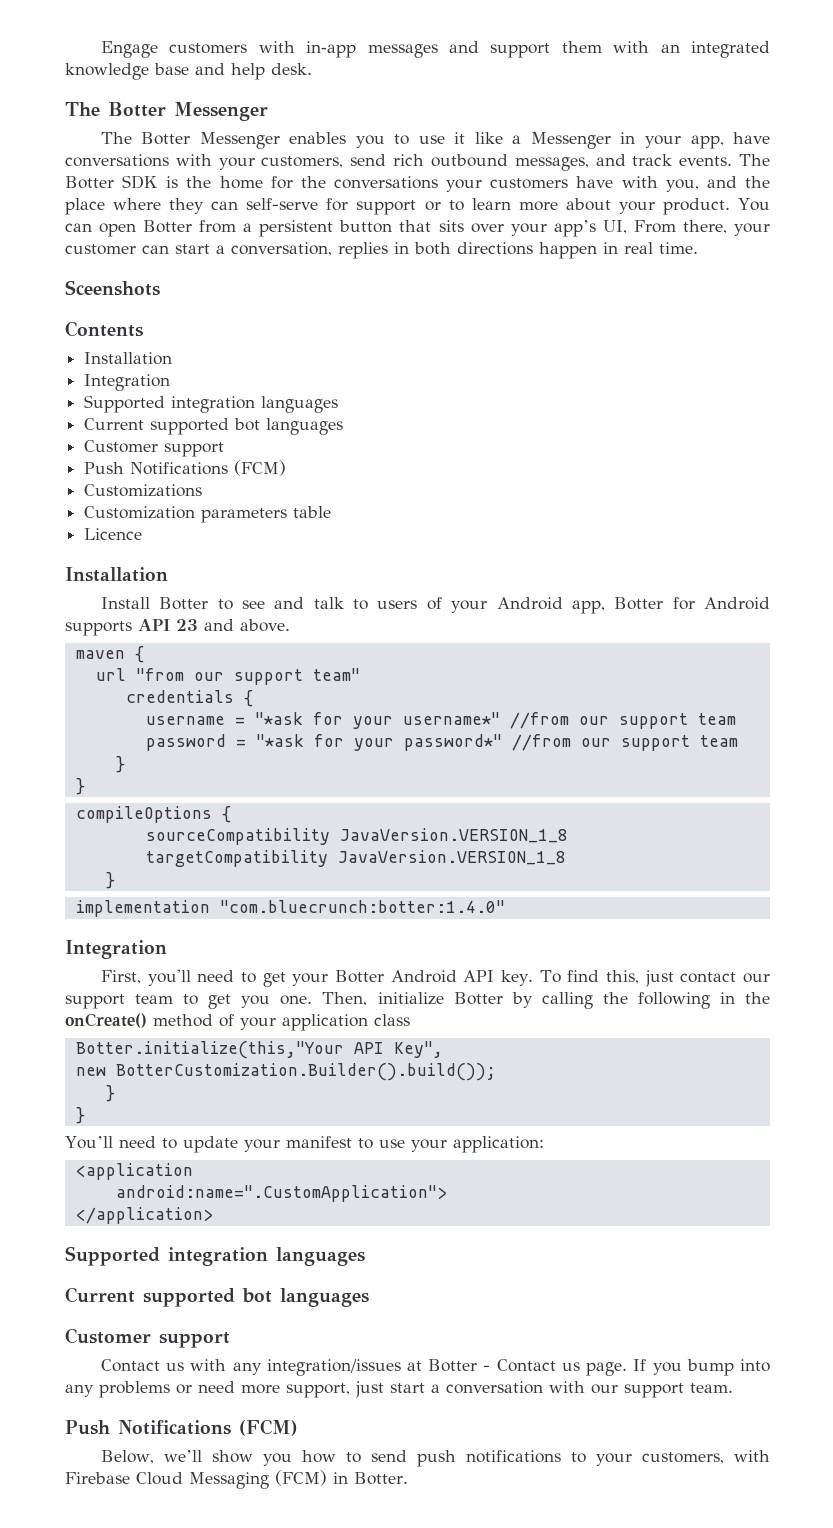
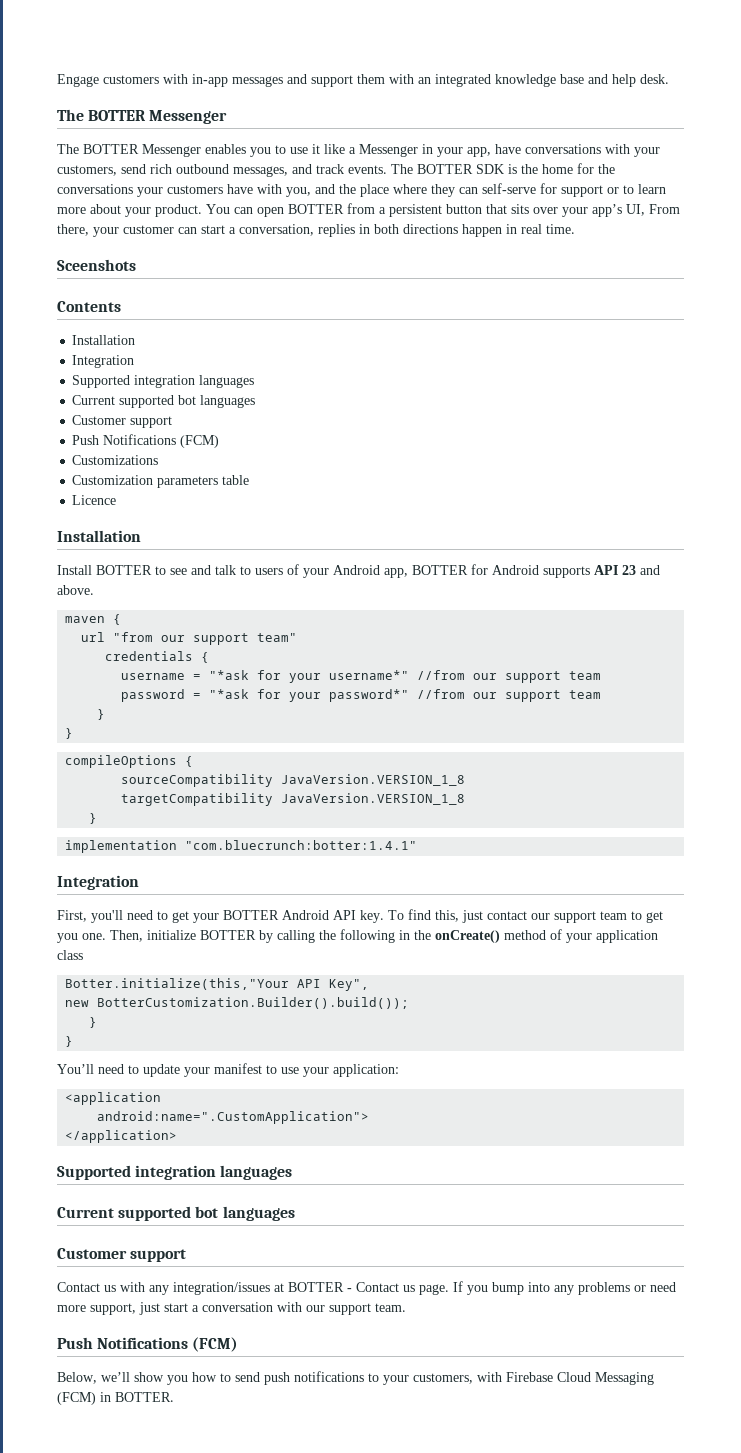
  Engage customers with in‑app messages and support them with an integrated knowledge base and help desk.
- The Botter Messenger
+ The BOTTER Messenger
- The Botter Messenger enables you to use it like a Messenger in your app, have conversations with your customers, send rich outbound messages, and track events.
+ The BOTTER Messenger enables you to use it like a Messenger in your app, have conversations with your customers, send rich outbound messages, and track events.
- The Botter SDK is the home for the conversations your customers have with you, and the place where they can self-serve for support or to learn more about your product.
+ The BOTTER SDK is the home for the conversations your customers have with you, and the place where they can self-serve for support or to learn more about your product.
- You can open Botter from a persistent button that sits over your app’s UI, From there, your customer can start a conversation, replies in both directions happen in real time.
+ You can open BOTTER from a persistent button that sits over your app’s UI, From there, your customer can start a conversation, replies in both directions happen in real time.
- Install Botter to see and talk to users of your Android app, Botter for Android supports API 23 and above.
+ Install BOTTER to see and talk to users of your Android app, BOTTER for Android supports API 23 and above.
- implementation "com.bluecrunch:botter:1.4.0"
+ implementation "com.bluecrunch:botter:1.4.1"
- First, you'll need to get your Botter Android API key.
+ First, you'll need to get your BOTTER Android API key.
- Then, initialize Botter by calling the following in the onCreate() method of your application class
+ Then, initialize BOTTER by calling the following in the onCreate() method of your application class
- Contact us with any integration/issues at Botter - Contact us page.
+ Contact us with any integration/issues at BOTTER - Contact us page.
- Below, we’ll show you how to send push notifications to your customers, with Firebase Cloud Messaging (FCM) in Botter.
+ Below, we’ll show you how to send push notifications to your customers, with Firebase Cloud Messaging (FCM) in BOTTER.

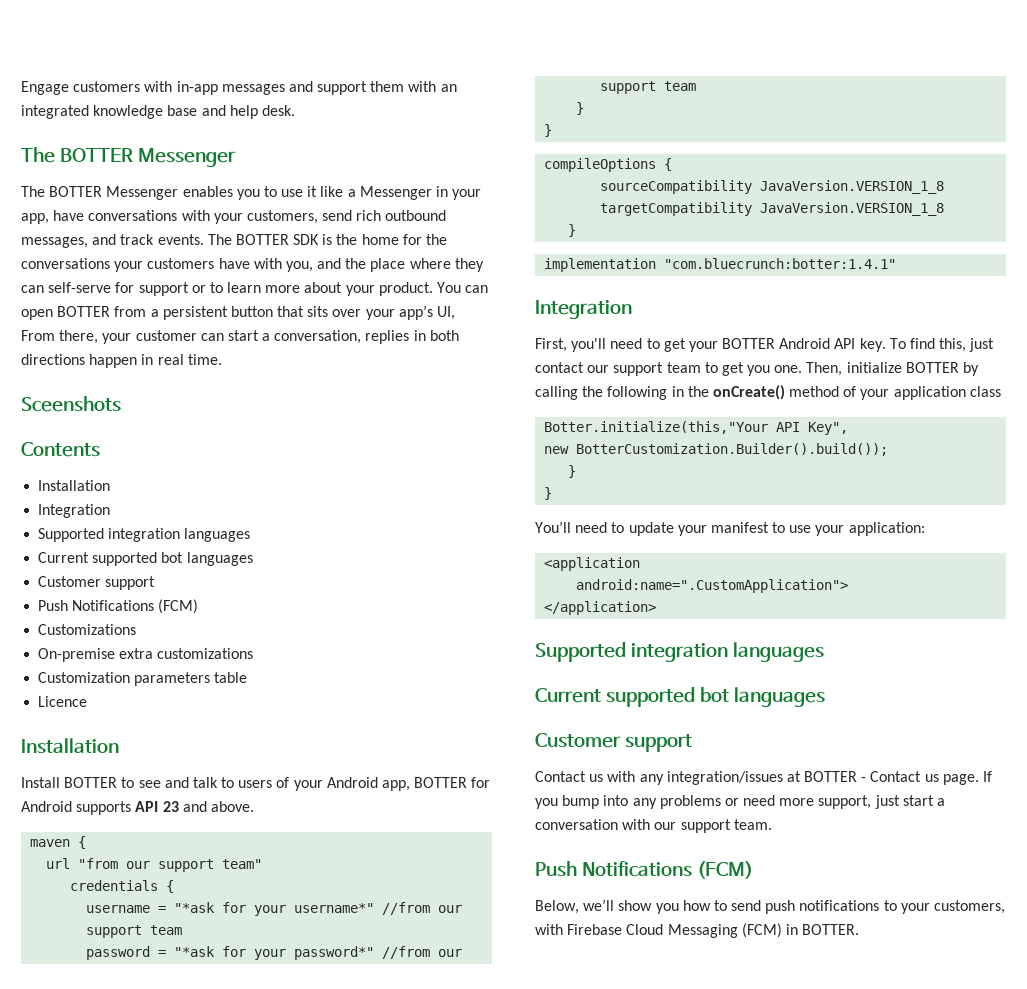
+ On-premise extra customizations

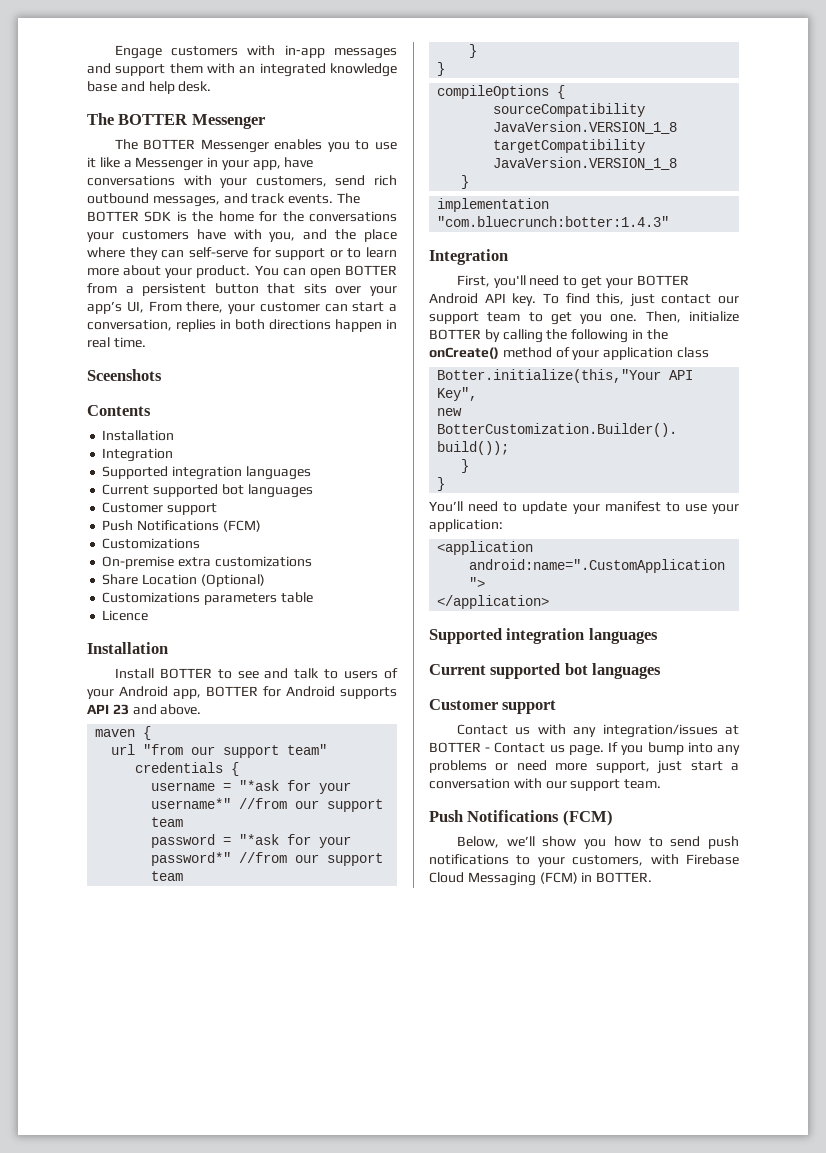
- Customization parameters table
+ Share Location (Optional)
+ Customizations parameters table
- implementation "com.bluecrunch:botter:1.4.1"
+ implementation "com.bluecrunch:botter:1.4.3"

